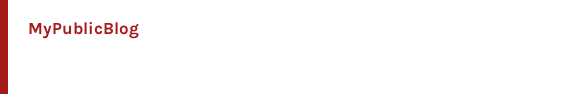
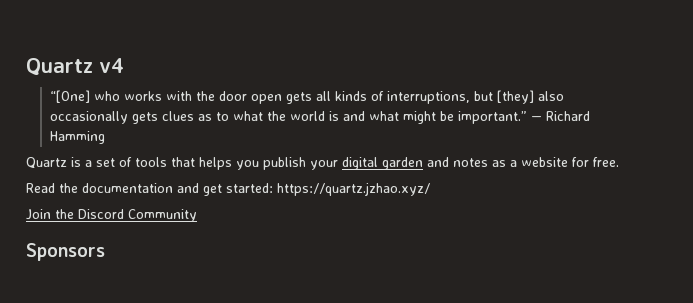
- MyPublicBlog
+ Quartz v4
+ “[One] who works with the door open gets all kinds of interruptions, but [they] also occasionally gets clues as to what the world is and what might be important.” — Richard Hamming
+ Quartz is a set of tools that helps you publish your digital garden and notes as a website for free.
+ Read the documentation and get started: https://quartz.jzhao.xyz/
+ Join the Discord Community
+ Sponsors

